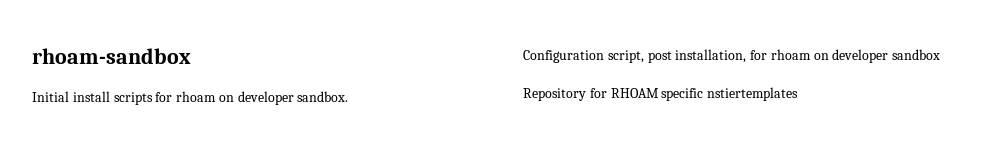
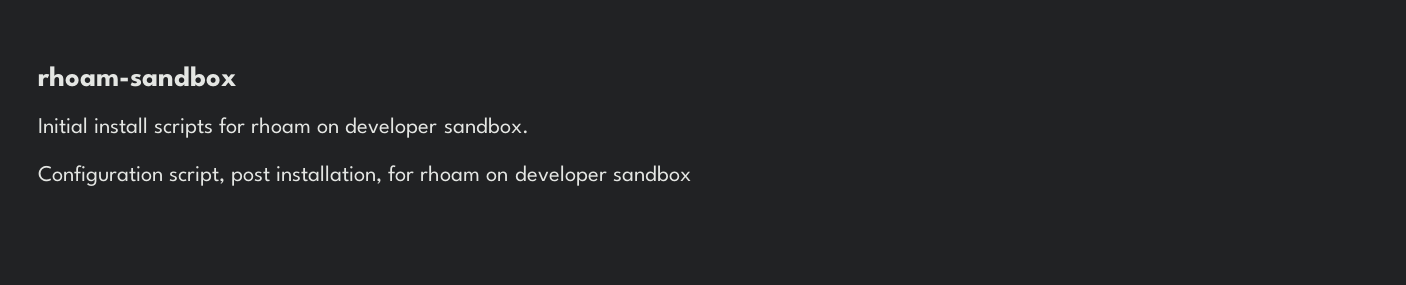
- Repository for RHOAM specific nstiertemplates

